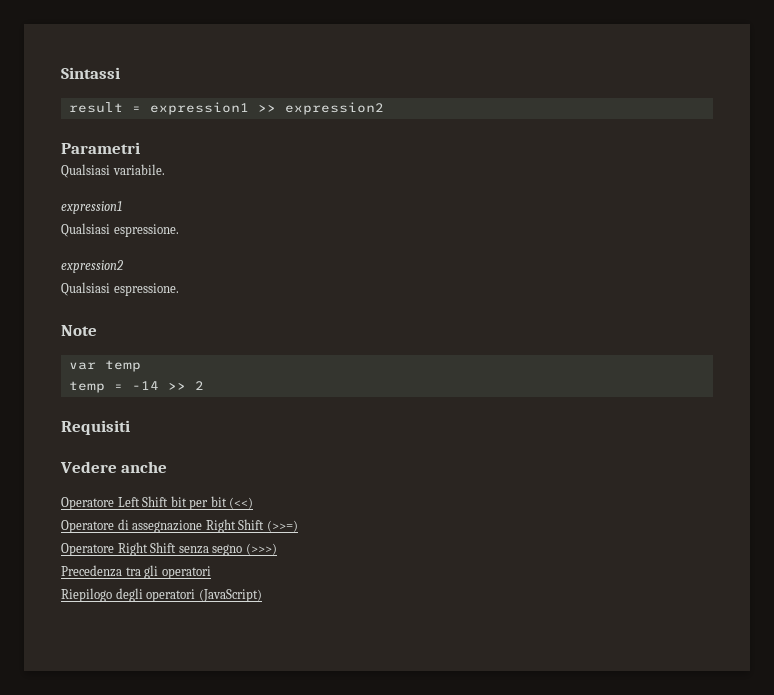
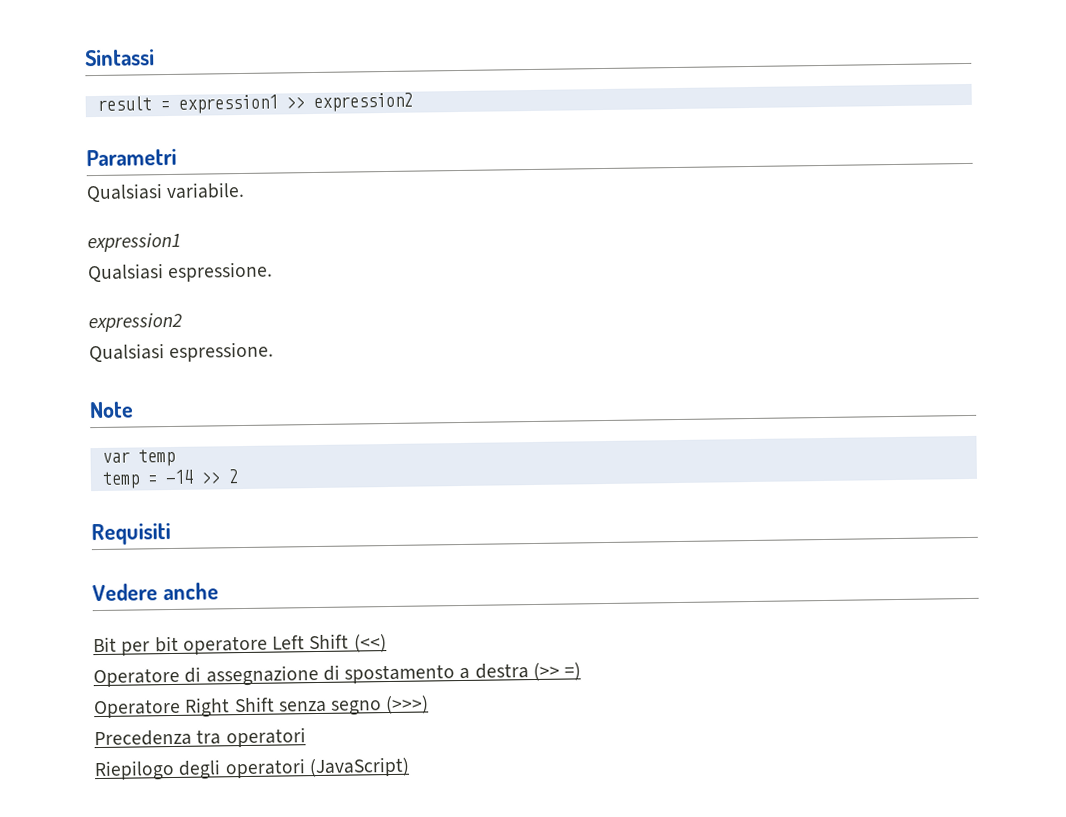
- Operatore Left Shift bit per bit (<<)
- Operatore di assegnazione Right Shift (>>=)
+ Bit per bit operatore Left Shift (<<)
+ Operatore di assegnazione di spostamento a destra (>> =)
- Precedenza tra gli operatori
+ Precedenza tra operatori

